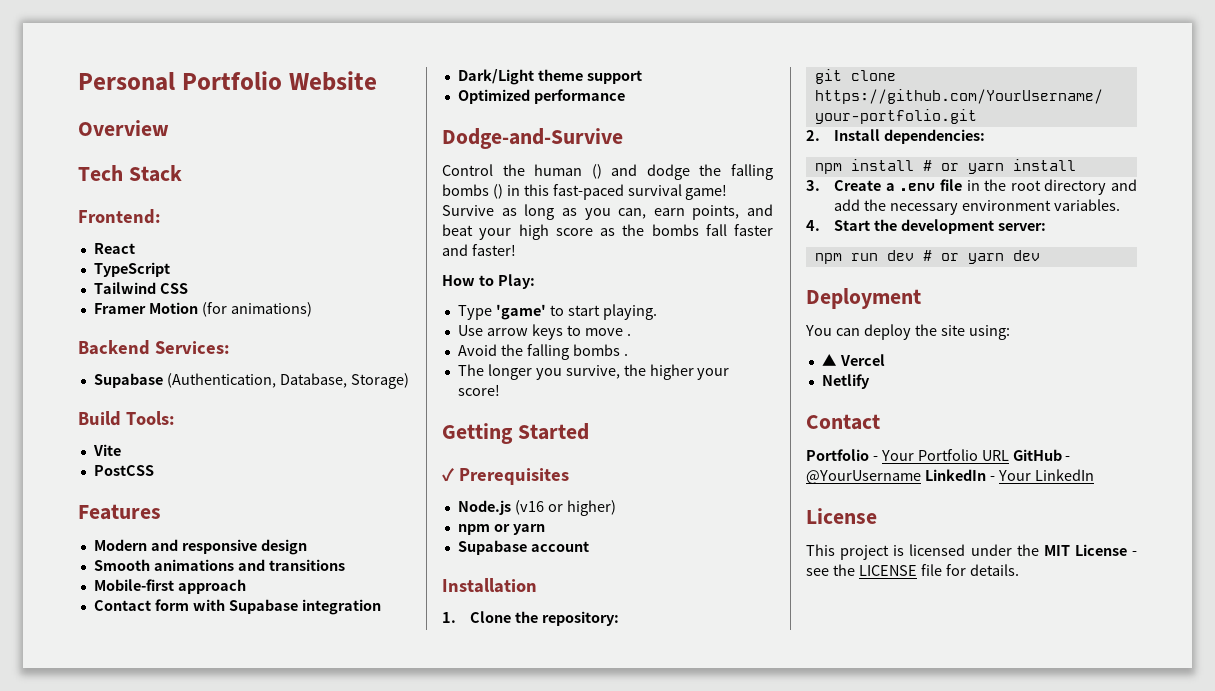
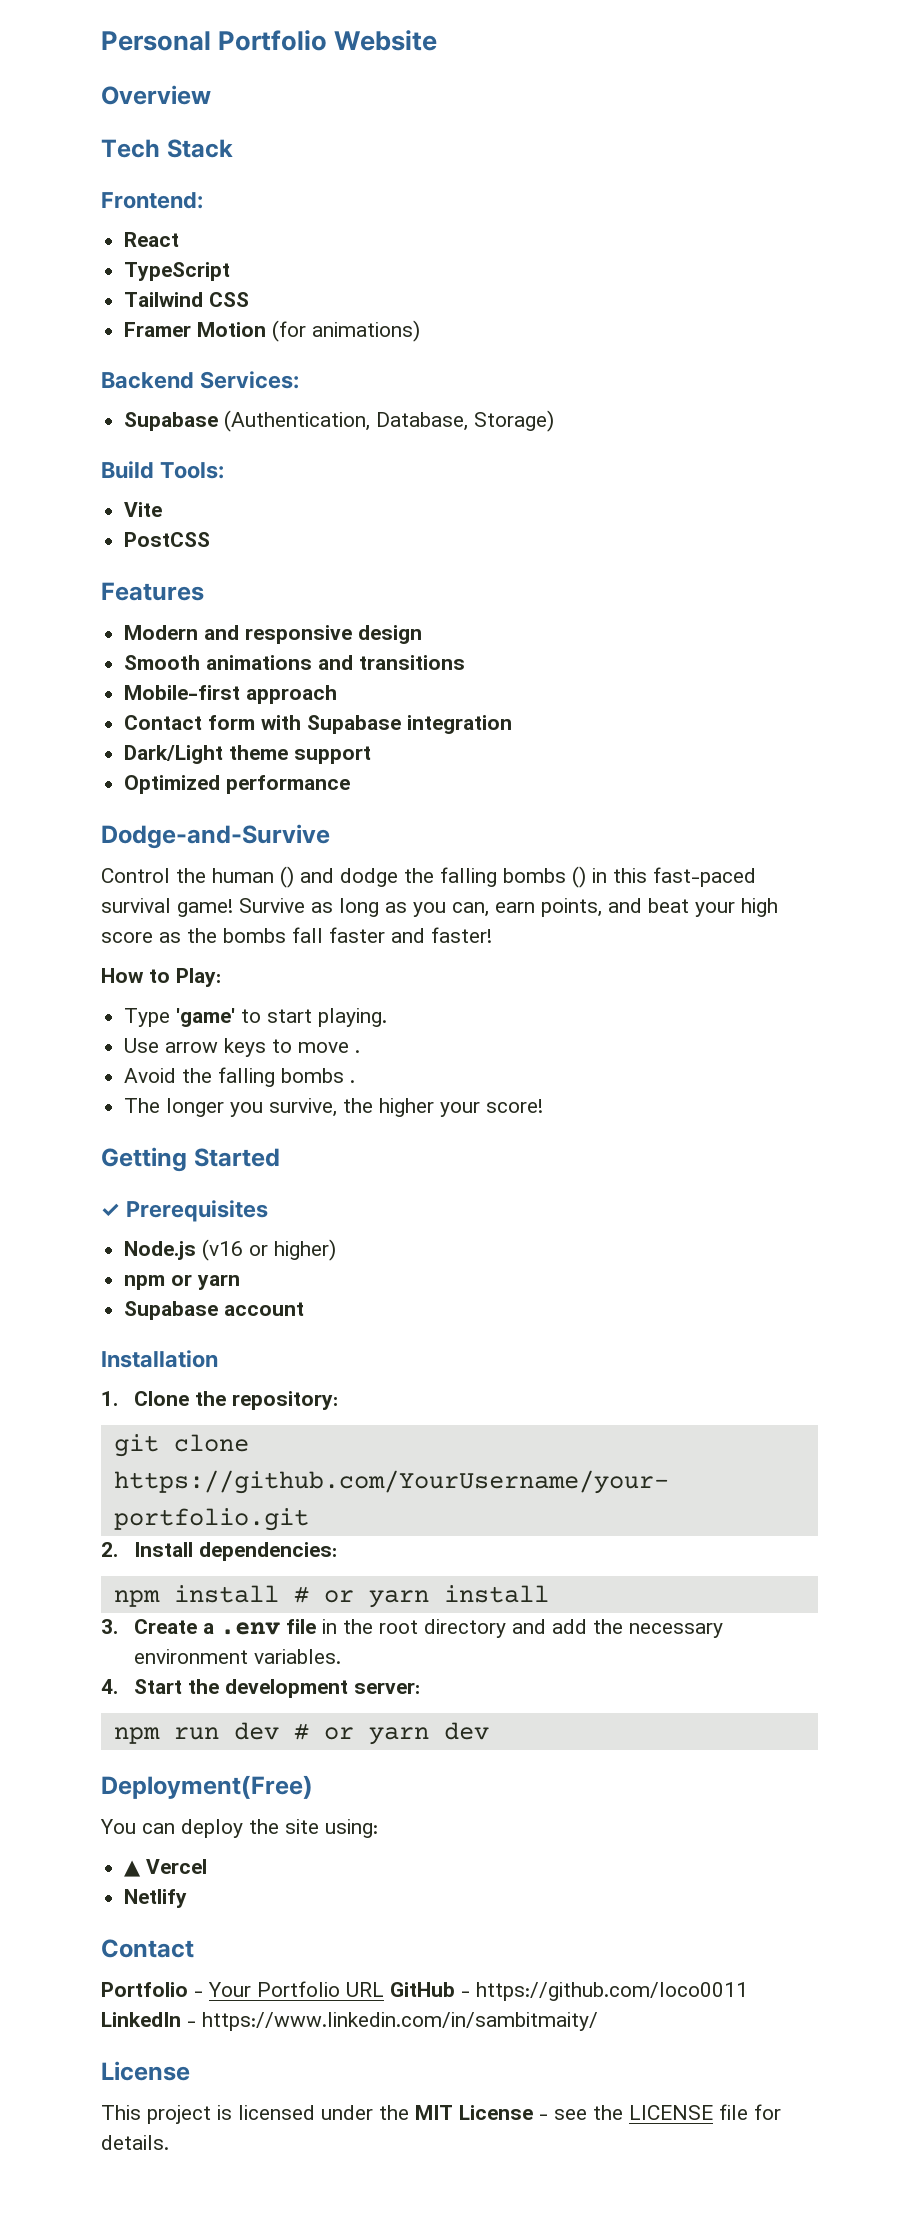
- Deployment
+ Deployment(Free)
- Portfolio - Your Portfolio URL GitHub - @YourUsername LinkedIn - Your LinkedIn
+ Portfolio - Your Portfolio URL GitHub - https://github.com/loco0011 LinkedIn - https://www.linkedin.com/in/sambitmaity/

